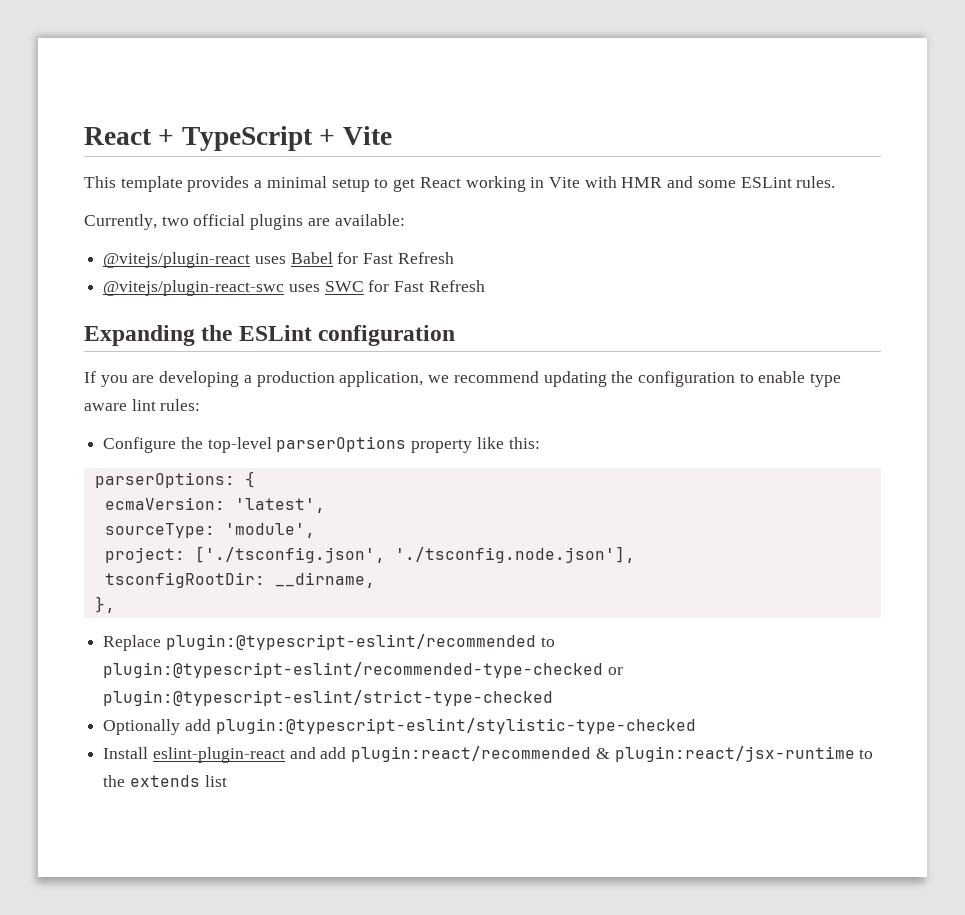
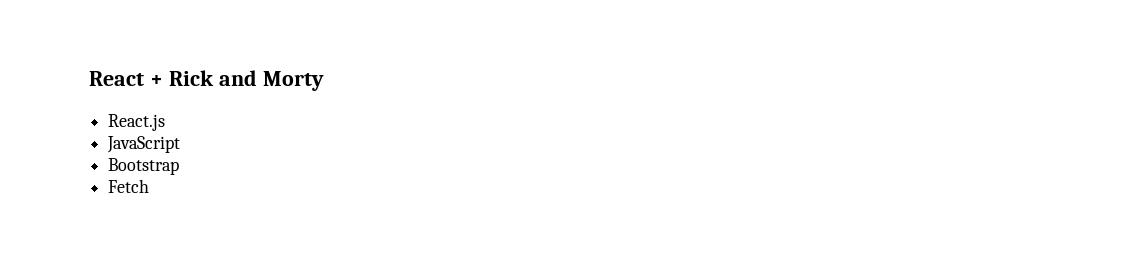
- React + TypeScript + Vite
- This template provides a minimal setup to get React working in Vite with HMR and some ESLint rules.
- Currently, two official plugins are available:
- @vitejs/plugin-react uses Babel for Fast Refresh
- @vitejs/plugin-react-swc uses SWC for Fast Refresh
- Expanding the ESLint configuration
- If you are developing a production application, we recommend updating the configuration to enable type aware lint rules:
- Configure the top-level parserOptions property like this:
- parserOptions: {
- ecmaVersion: 'latest',
- sourceType: 'module',
- project: ['./tsconfig.json', './tsconfig.node.json'],
- tsconfigRootDir: __dirname,
- },
- Replace plugin:@typescript-eslint/recommended to plugin:@typescript-eslint/recommended-type-checked or plugin:@typescript-eslint/strict-type-checked
- Optionally add plugin:@typescript-eslint/stylistic-type-checked
- Install eslint-plugin-react and add plugin:react/recommended & plugin:react/jsx-runtime to the extends list
+ React + Rick and Morty
+ React.js
+ JavaScript
+ Bootstrap
+ Fetch

